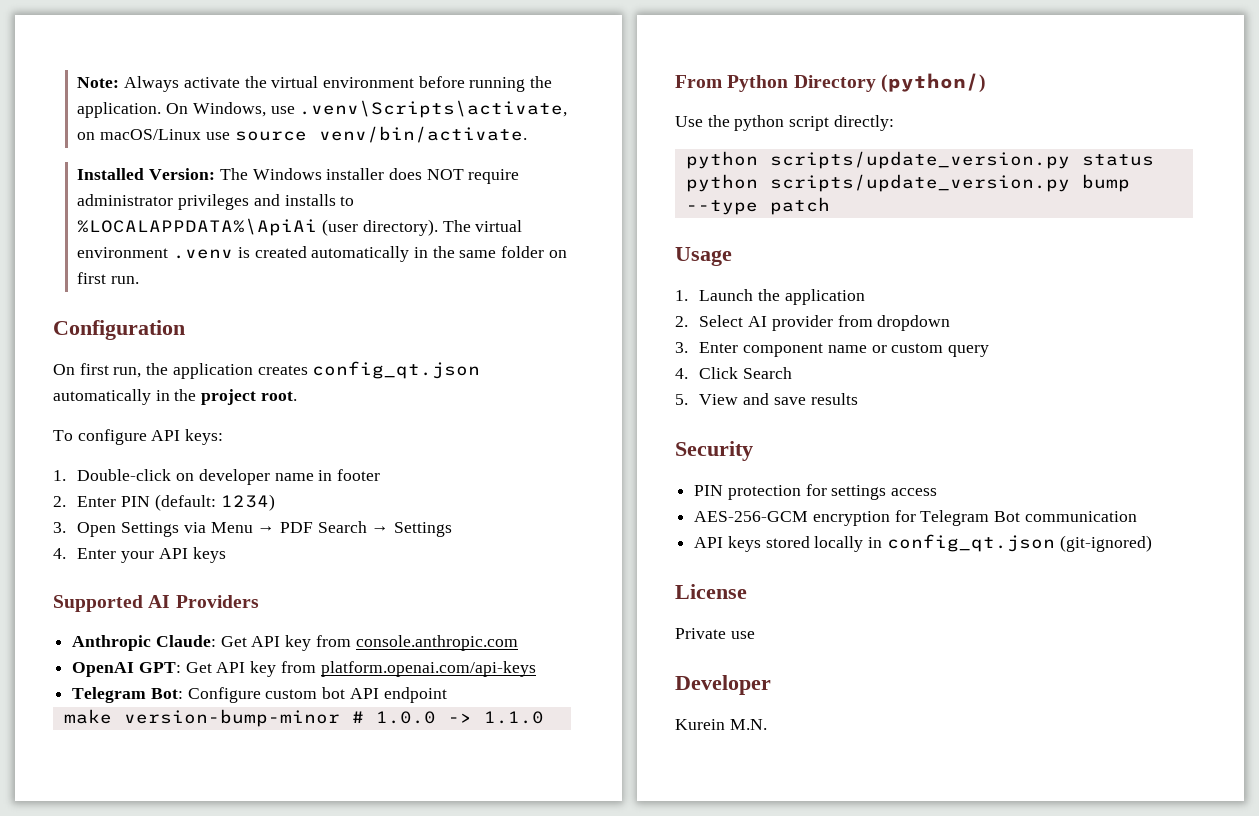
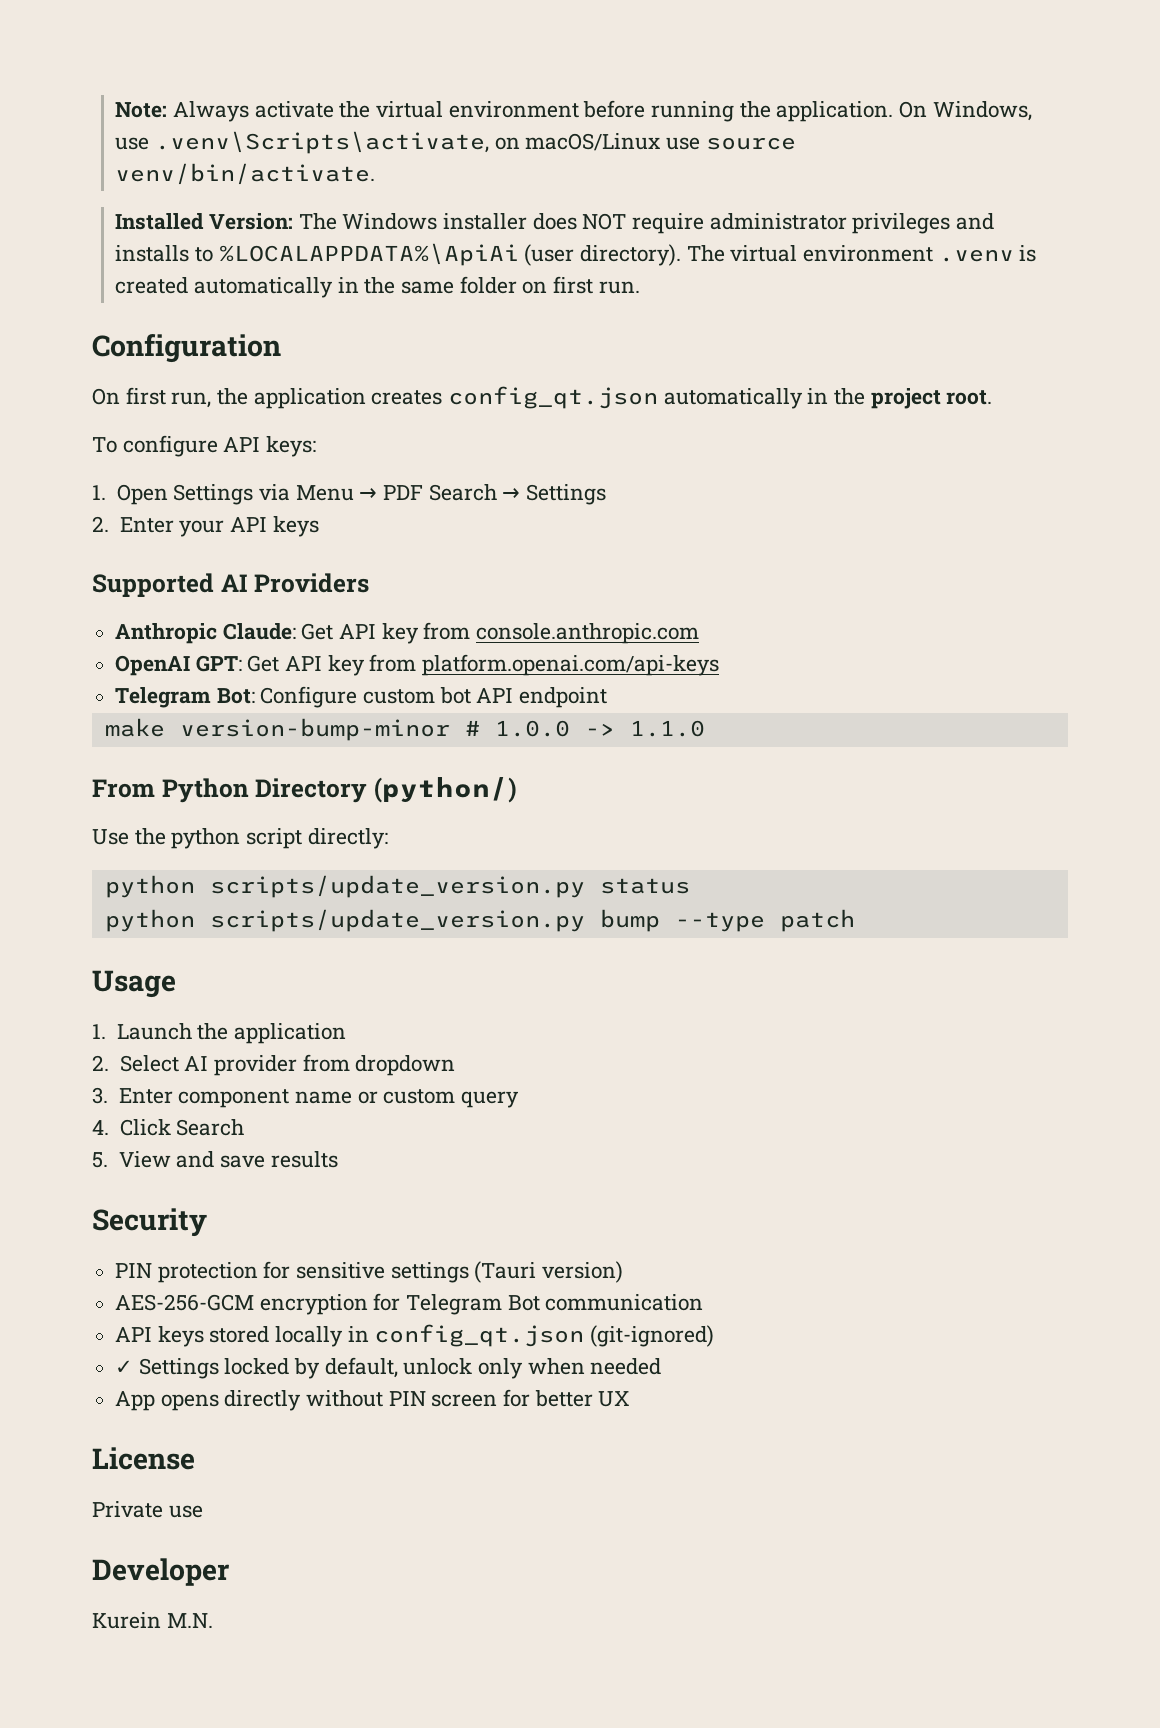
- 1. Double-click on developer name in footer
- 2. Enter PIN (default: 1234)
- 3. Open Settings via Menu → PDF Search → Settings
+ 1. Open Settings via Menu → PDF Search → Settings
- 4. Enter your API keys
+ 2. Enter your API keys
- PIN protection for settings access
+ PIN protection for sensitive settings (Tauri version)
+ ✓ Settings locked by default, unlock only when needed
+ App opens directly without PIN screen for better UX

